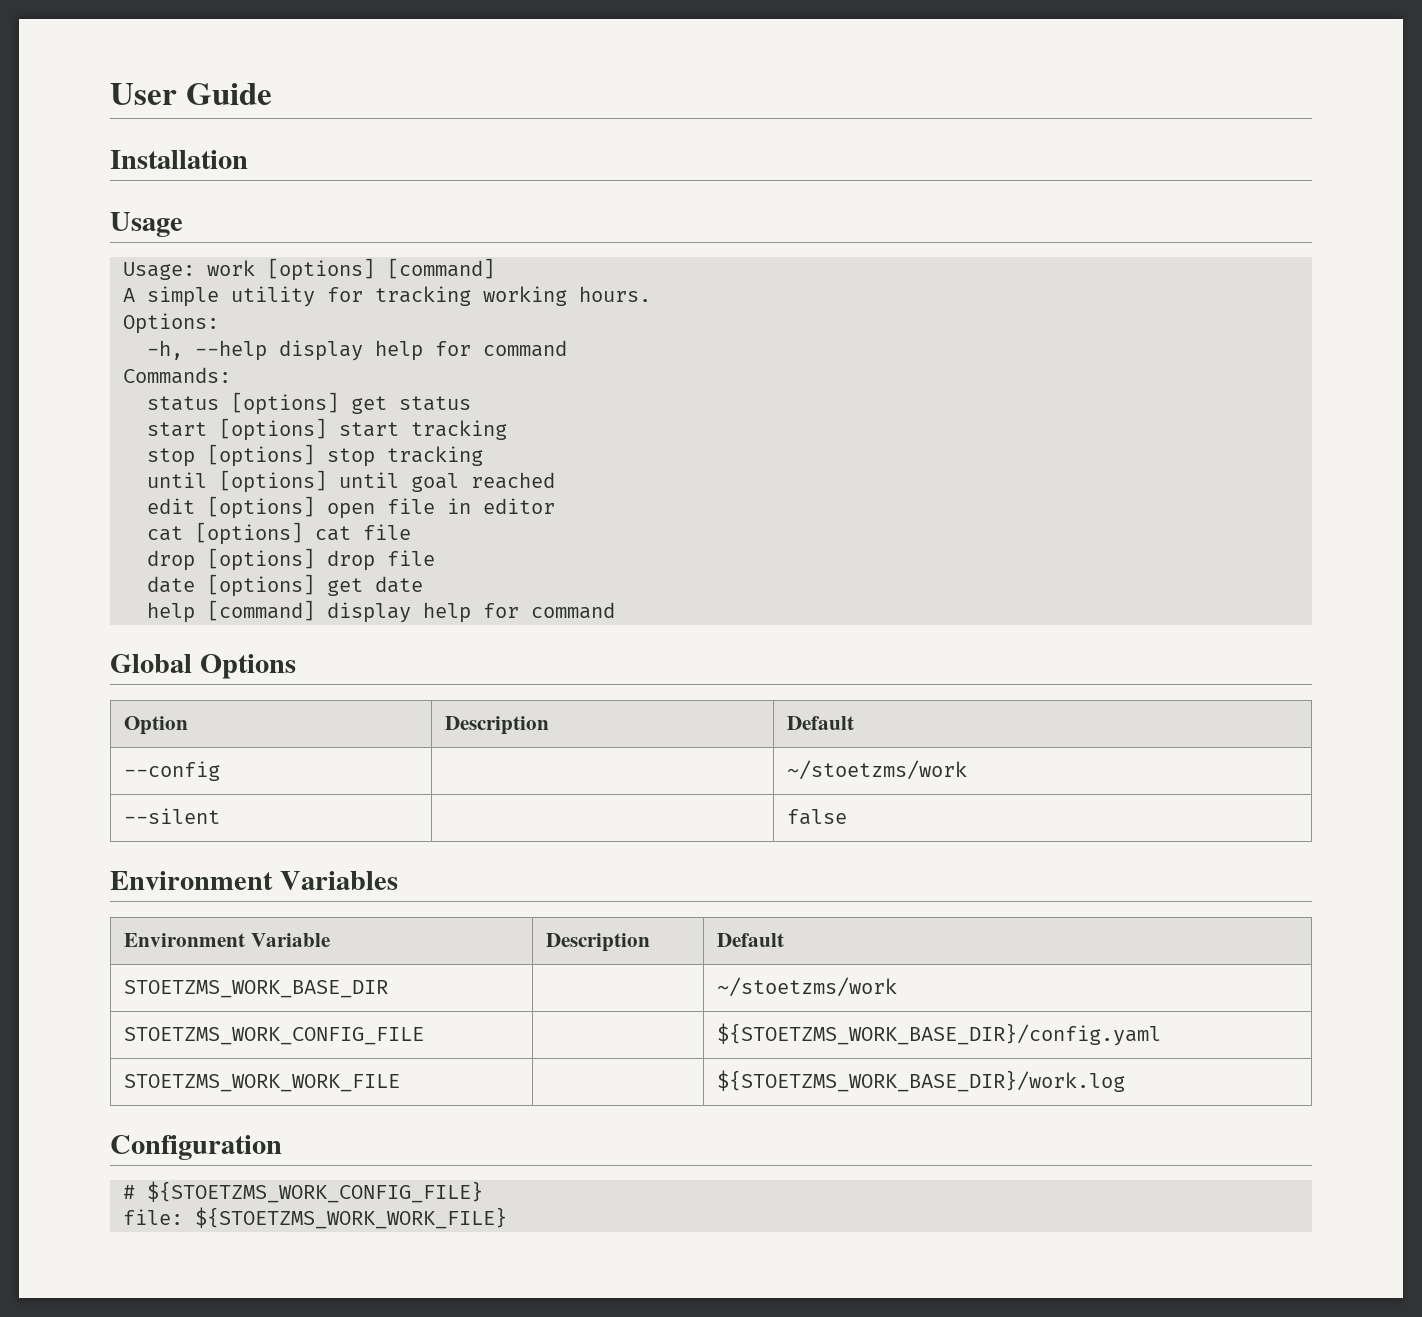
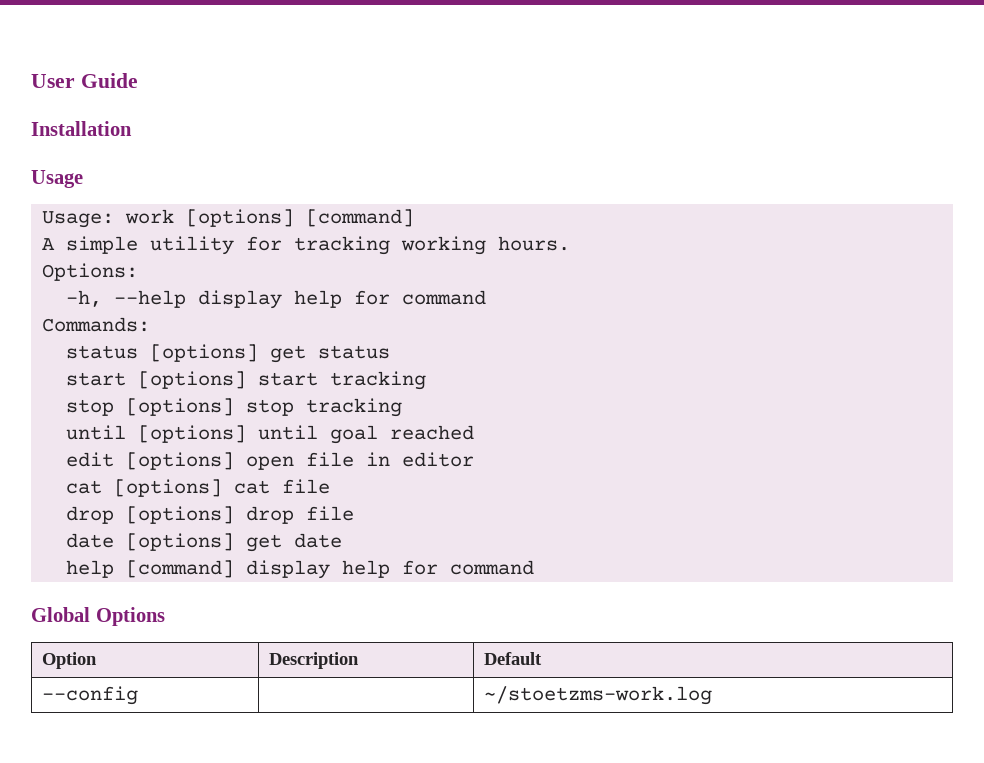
- --config | | ~/stoetzms/work
- --silent | | false
- Environment Variables
- Environment Variable | Description | Default
- STOETZMS_WORK_BASE_DIR | | ~/stoetzms/work
- STOETZMS_WORK_CONFIG_FILE | | ${STOETZMS_WORK_BASE_DIR}/config.yaml
- STOETZMS_WORK_WORK_FILE | | ${STOETZMS_WORK_BASE_DIR}/work.log
- Configuration
- # ${STOETZMS_WORK_CONFIG_FILE}
- file: ${STOETZMS_WORK_WORK_FILE}
+ --config | | ~/stoetzms-work.log

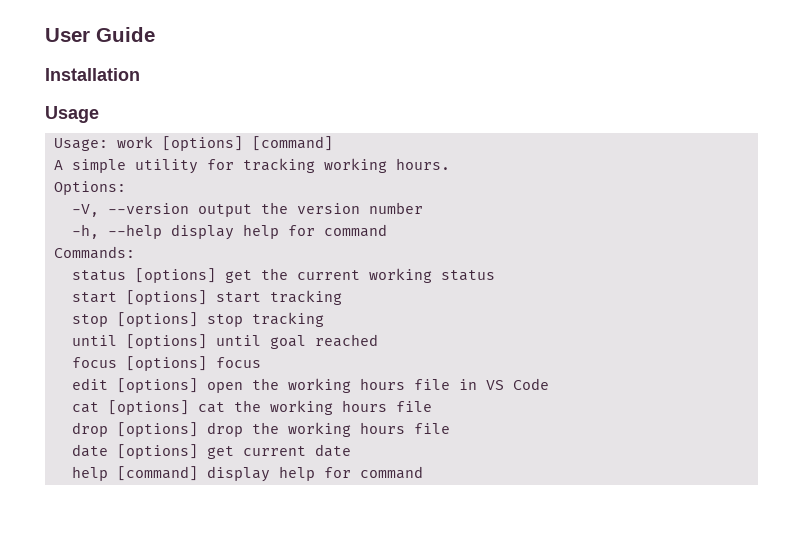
+ -V, --version output the version number
- status [options] get status
+ status [options] get the current working status
+ focus [options] focus
- edit [options] open file in editor
+ edit [options] open the working hours file in VS Code
- cat [options] cat file
+ cat [options] cat the working hours file
- drop [options] drop file
+ drop [options] drop the working hours file
- date [options] get date
+ date [options] get current date
- Global Options
- Option | Description | Default
- --config | | ~/stoetzms-work.log

